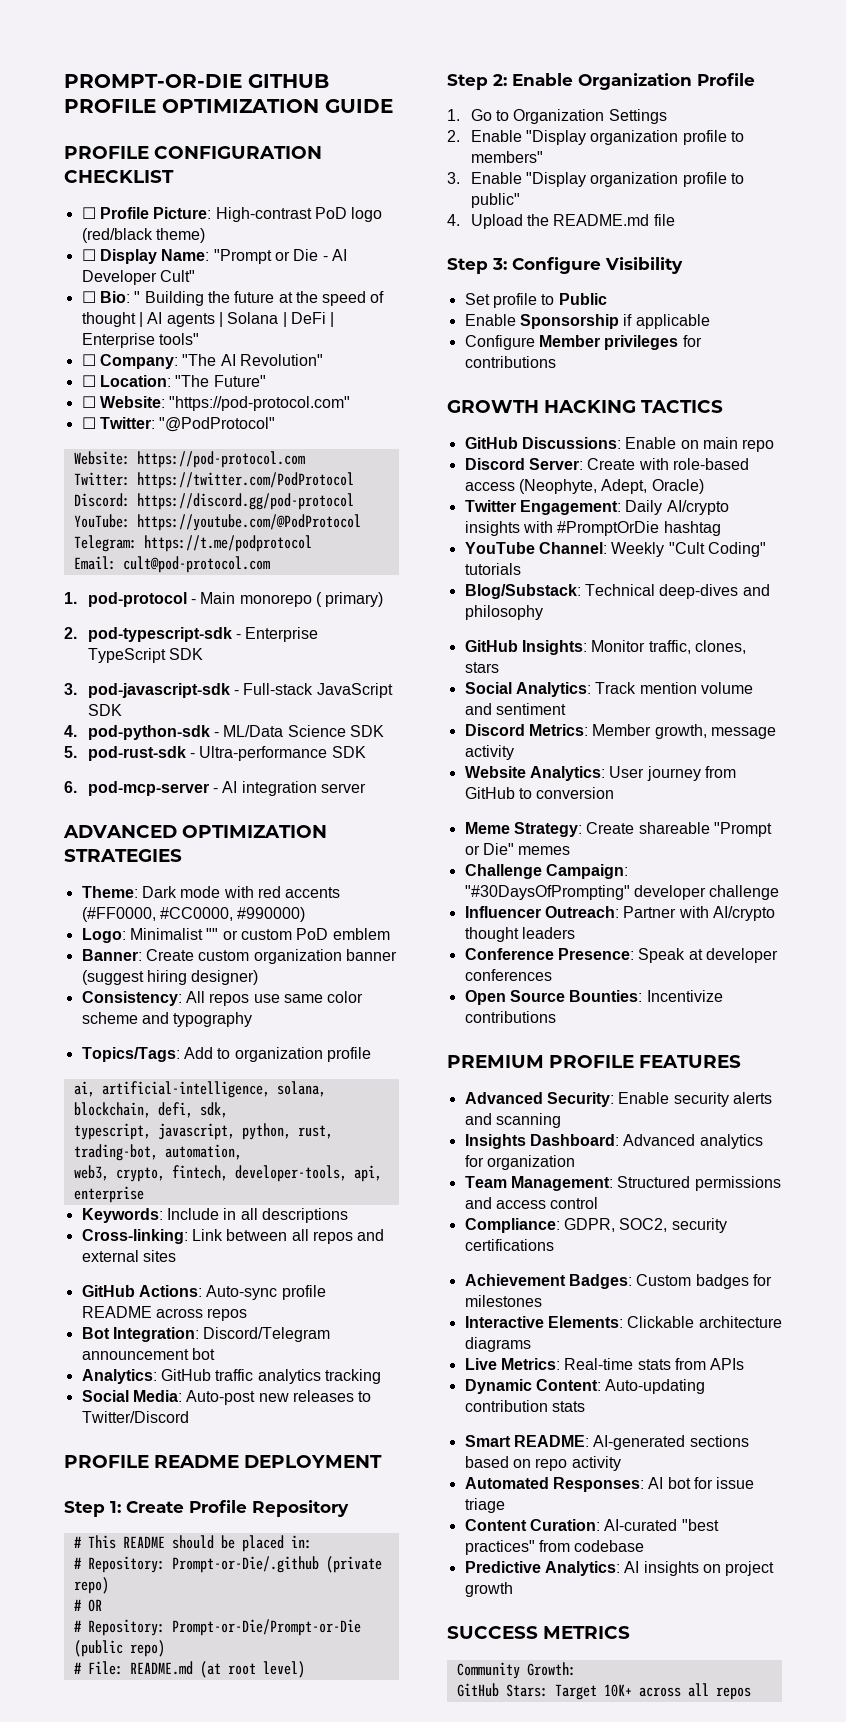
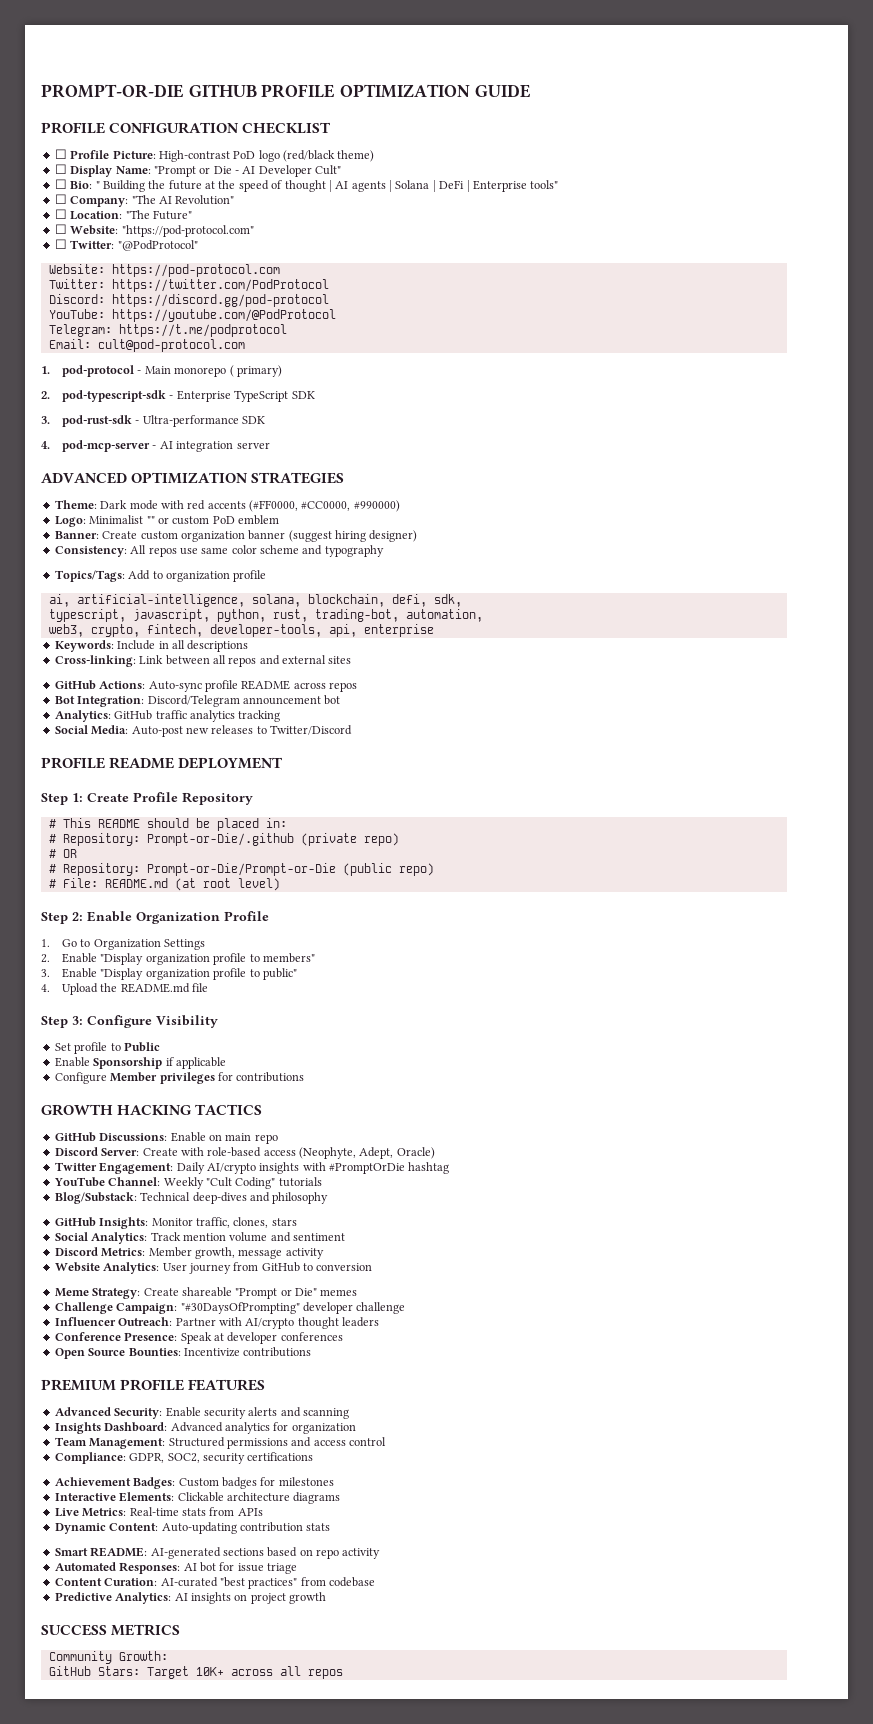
- 3. pod-javascript-sdk - Full-stack JavaScript SDK
- 4. pod-python-sdk - ML/Data Science SDK
- 5. pod-rust-sdk - Ultra-performance SDK
+ 3. pod-rust-sdk - Ultra-performance SDK
- 6. pod-mcp-server - AI integration server
+ 4. pod-mcp-server - AI integration server

